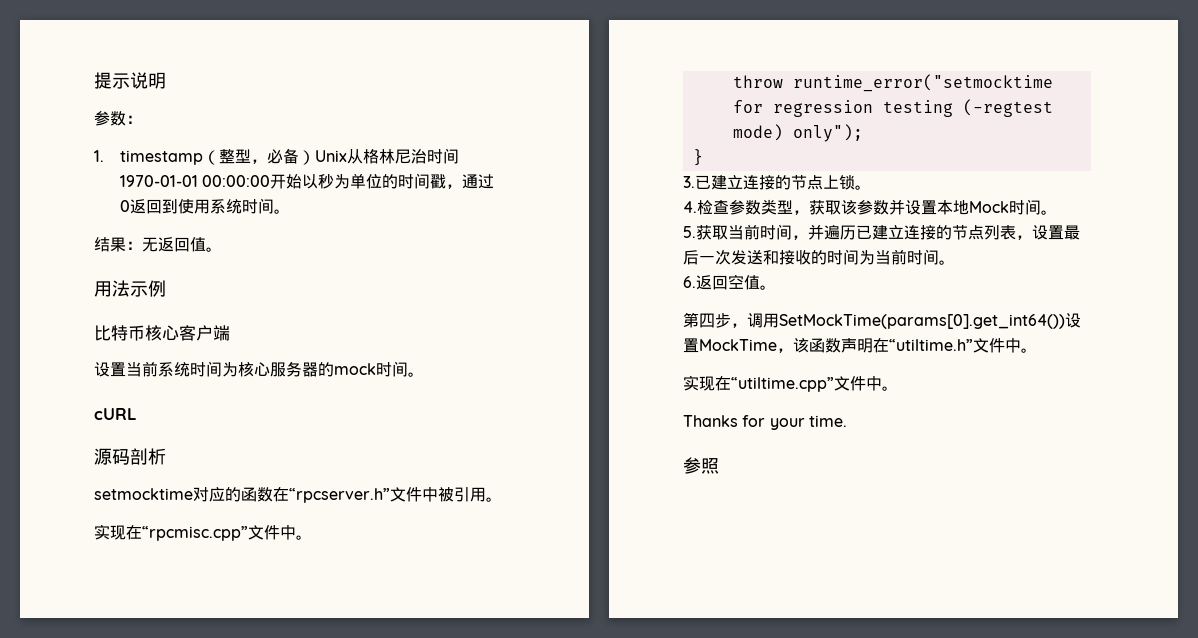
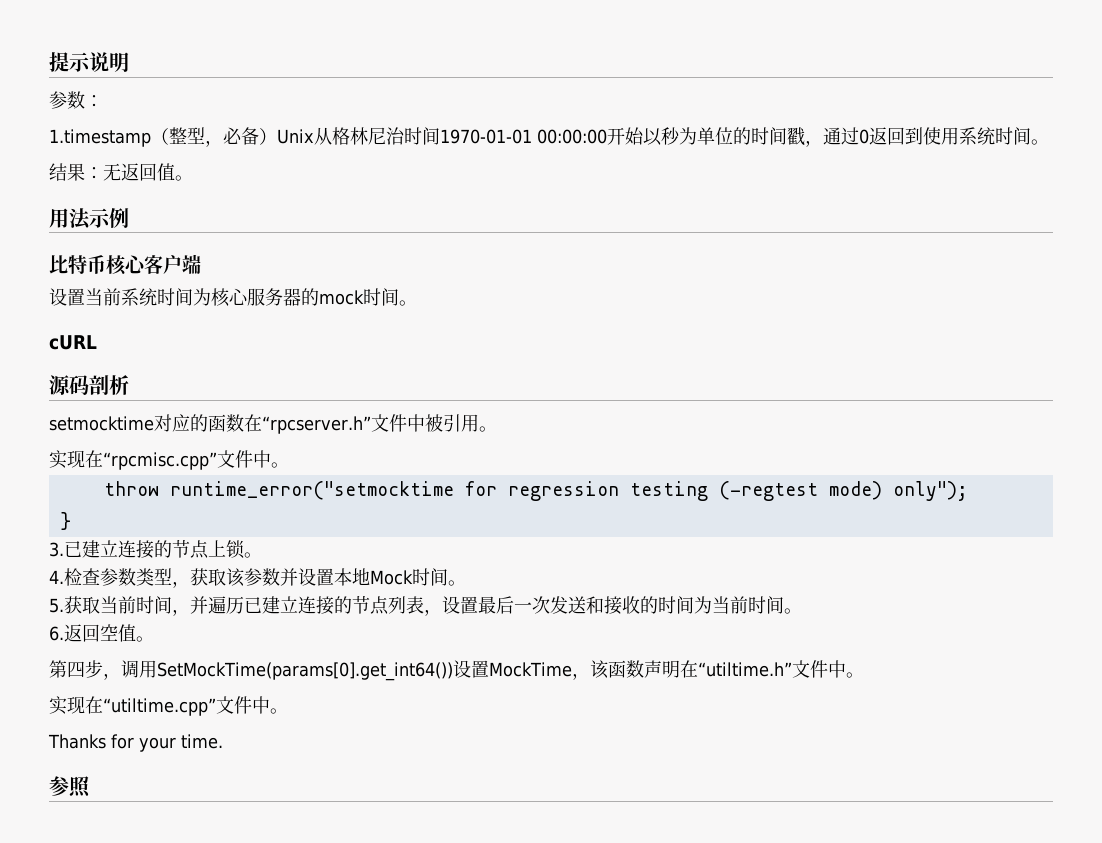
- 1. timestamp（整型，必备）Unix从格林尼治时间1970-01-01 00:00:00开始以秒为单位的时间戳，通过0返回到使用系统时间。
+ 1.timestamp（整型，必备）Unix从格林尼治时间1970-01-01 00:00:00开始以秒为单位的时间戳，通过0返回到使用系统时间。

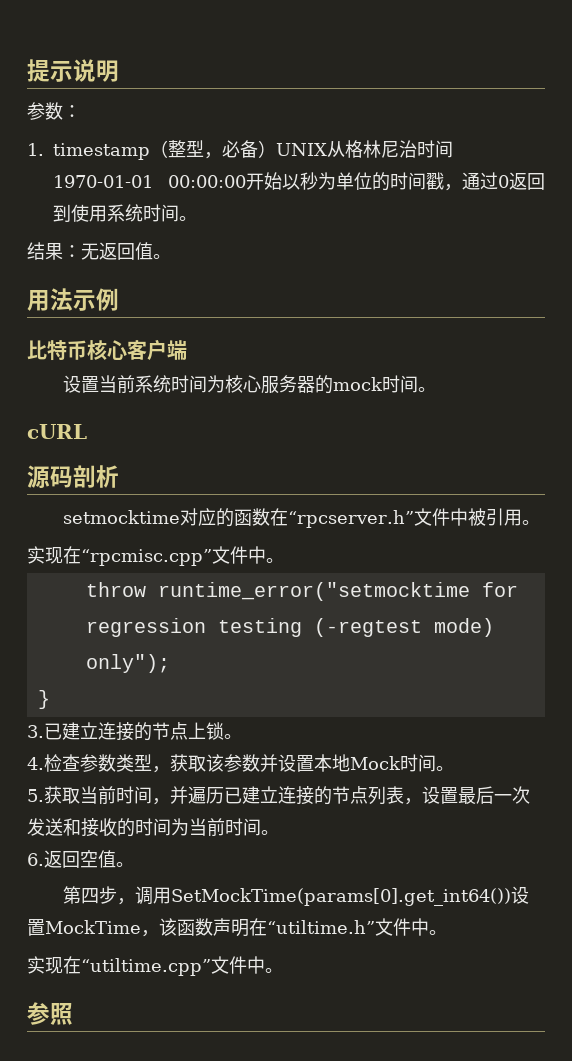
- 1.timestamp（整型，必备）Unix从格林尼治时间1970-01-01 00:00:00开始以秒为单位的时间戳，通过0返回到使用系统时间。
+ 1. timestamp（整型，必备）UNIX从格林尼治时间1970-01-01 00:00:00开始以秒为单位的时间戳，通过0返回到使用系统时间。
- Thanks for your time.

